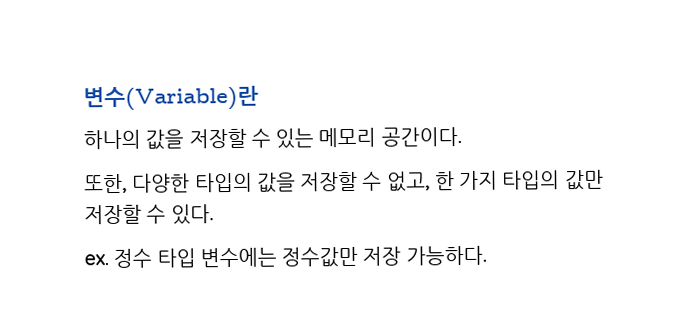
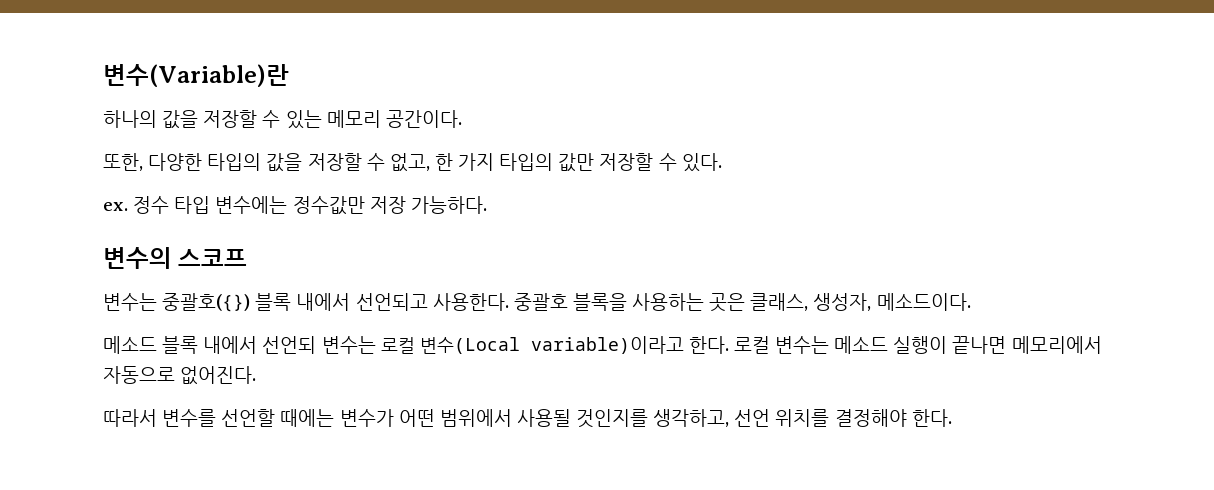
+ 변수의 스코프
+ 변수는 중괄호({}) 블록 내에서 선언되고 사용한다. 중괄호 블록을 사용하는 곳은 클래스, 생성자, 메소드이다.
+ 메소드 블록 내에서 선언되 변수는 로컬 변수(Local variable)이라고 한다. 로컬 변수는 메소드 실행이 끝나면 메모리에서 자동으로 없어진다.
+ 따라서 변수를 선언할 때에는 변수가 어떤 범위에서 사용될 것인지를 생각하고, 선언 위치를 결정해야 한다.

